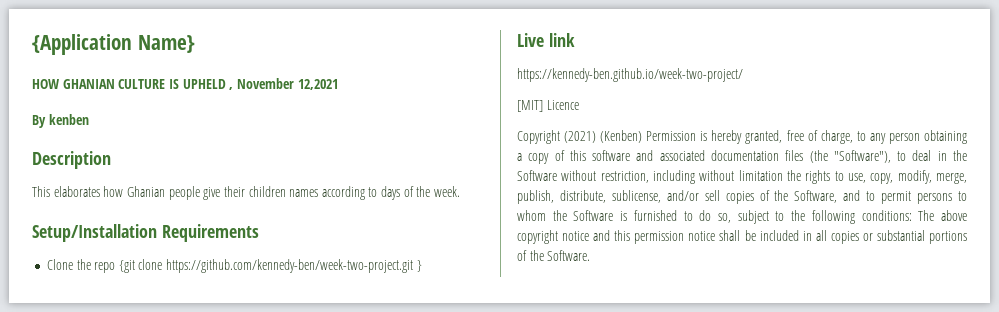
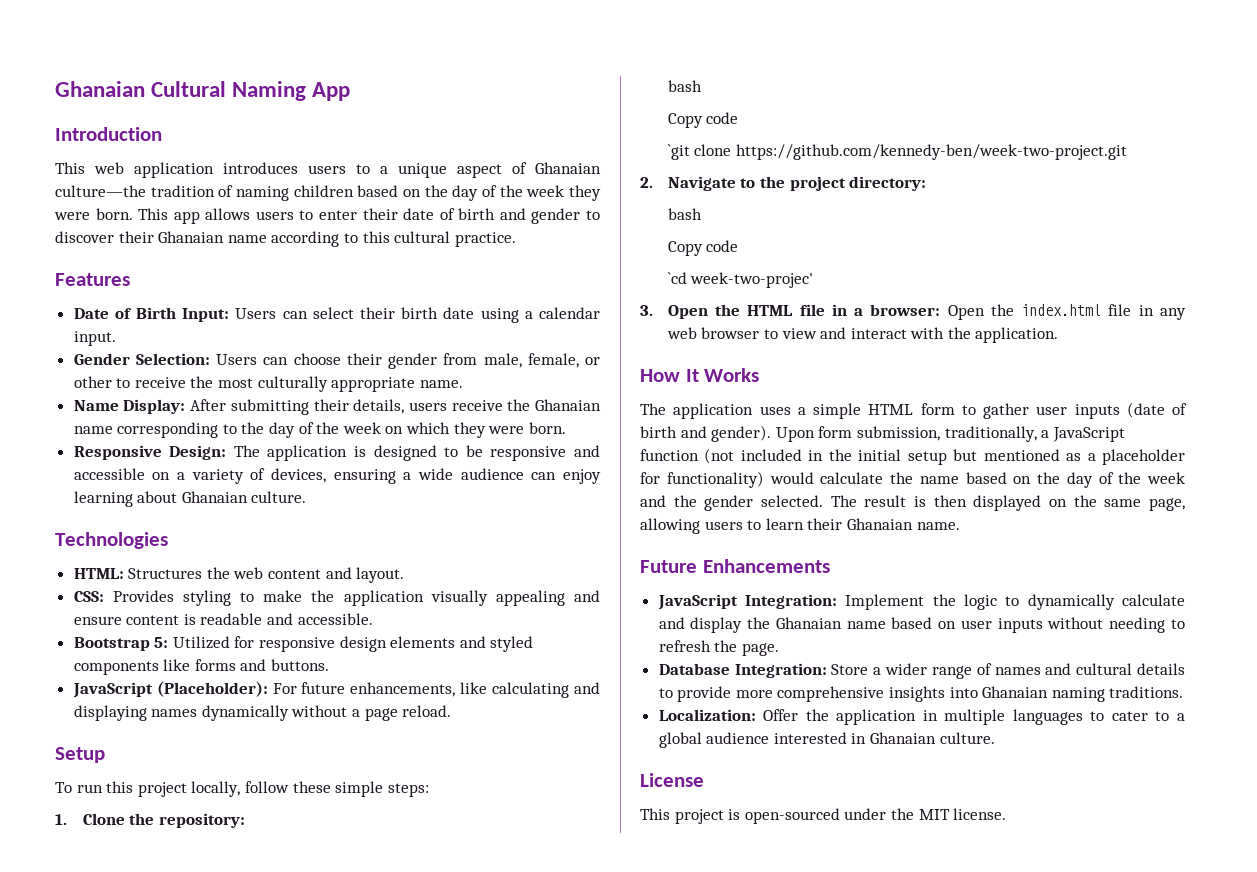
- {Application Name}
- HOW GHANIAN CULTURE IS UPHELD , November 12,2021
- By kenben
- Description
- This elaborates how Ghanian people give their children names according to days of the week.
- Setup/Installation Requirements
- Clone the repo {git clone https://github.com/kennedy-ben/week-two-project.git }
- Live link
- https://kennedy-ben.github.io/week-two-project/
- [MIT] Licence
- Copyright (2021) (Kenben) Permission is hereby granted, free of charge, to any person obtaining a copy of this software and associated documentation files (the "Software"), to deal in the Software without restriction, including without limitation the rights to use, copy, modify, merge, publish, distribute, sublicense, and/or sell copies of the Software, and to permit persons to whom the Software is furnished to do so, subject to the following conditions: The above copyright notice and this permission notice shall be included in all copies or substantial portions of the Software.
+ Ghanaian Cultural Naming App
+ Introduction
+ This web application introduces users to a unique aspect of Ghanaian culture—the tradition of naming children based on the day of the week they were born. This app allows users to enter their date of birth and gender to discover their Ghanaian name according to this cultural practice.
+ Features
+ Date of Birth Input: Users can select their birth date using a calendar input.
+ Gender Selection: Users can choose their gender from male, female, or other to receive the most culturally appropriate name.
+ Name Display: After submitting their details, users receive the Ghanaian name corresponding to the day of the week on which they were born.
+ Responsive Design: The application is designed to be responsive and accessible on a variety of devices, ensuring a wide audience can enjoy learning about Ghanaian culture.
+ Technologies
+ HTML: Structures the web content and layout.
+ CSS: Provides styling to make the application visually appealing and ensure content is readable and accessible.
+ Bootstrap 5: Utilized for responsive design elements and styled components like forms and buttons.
+ JavaScript (Placeholder): For future enhancements, like calculating and displaying names dynamically without a page reload.
+ Setup
+ To run this project locally, follow these simple steps:
+ 1. Clone the repository:
+ bash
+ Copy code
+ `git clone https://github.com/kennedy-ben/week-two-project.git
+ 2. Navigate to the project directory:
+ bash
+ Copy code
+ `cd week-two-projec'
+ 3. Open the HTML file in a browser: Open the index.html file in any web browser to view and interact with the application.
+ How It Works
+ The application uses a simple HTML form to gather user inputs (date of birth and gender). Upon form submission, traditionally, a JavaScript function (not included in the initial setup but mentioned as a placeholder for functionality) would calculate the name based on the day of the week and the gender selected. The result is then displayed on the same page, allowing users to learn their Ghanaian name.
+ Future Enhancements
+ JavaScript Integration: Implement the logic to dynamically calculate and display the Ghanaian name based on user inputs without needing to refresh the page.
+ Database Integration: Store a wider range of names and cultural details to provide more comprehensive insights into Ghanaian naming traditions.
+ Localization: Offer the application in multiple languages to cater to a global audience interested in Ghanaian culture.
+ License
+ This project is open-sourced under the MIT license.

